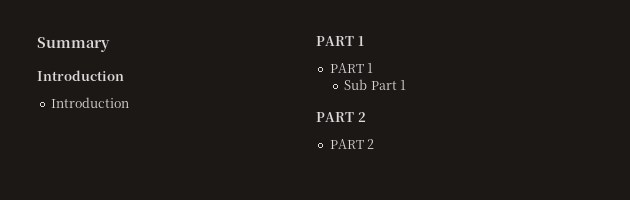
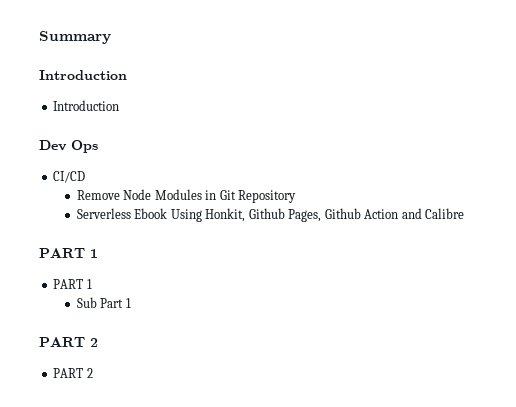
+ Dev Ops
+ CI/CD
+ Remove Node Modules in Git Repository
+ Serverless Ebook Using Honkit, Github Pages, Github Action and Calibre

